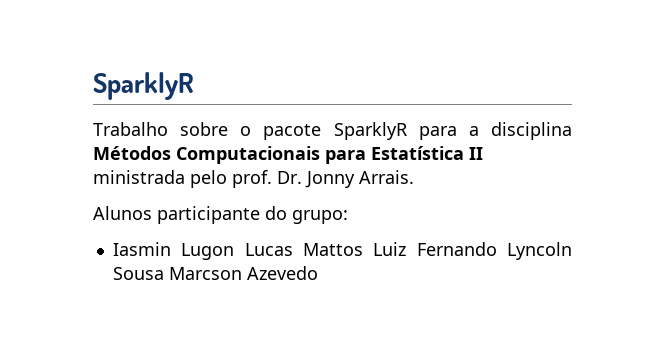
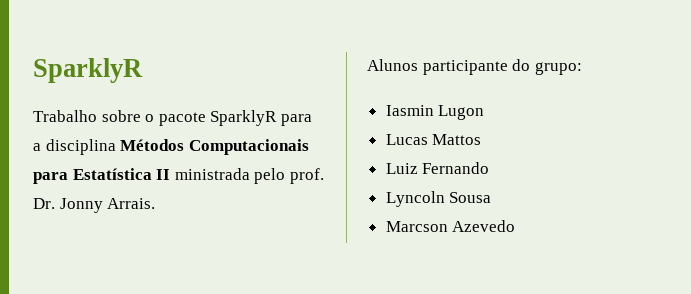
- Iasmin Lugon Lucas Mattos Luiz Fernando Lyncoln Sousa Marcson Azevedo
+ Iasmin Lugon
+ Lucas Mattos
+ Luiz Fernando
+ Lyncoln Sousa
+ Marcson Azevedo

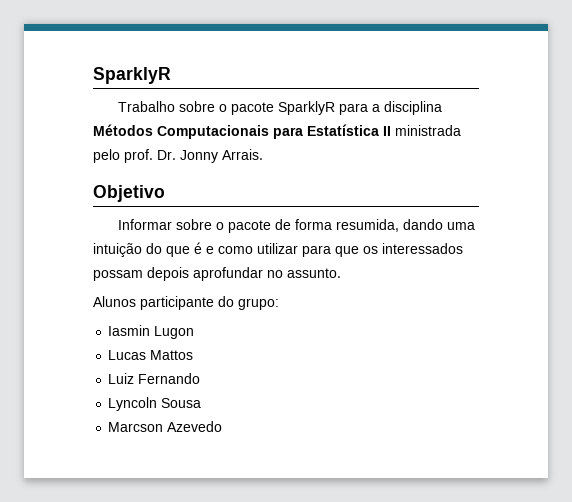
+ Objetivo
+ Informar sobre o pacote de forma resumida, dando uma intuição do que é e como utilizar para que os interessados possam depois aprofundar no assunto.

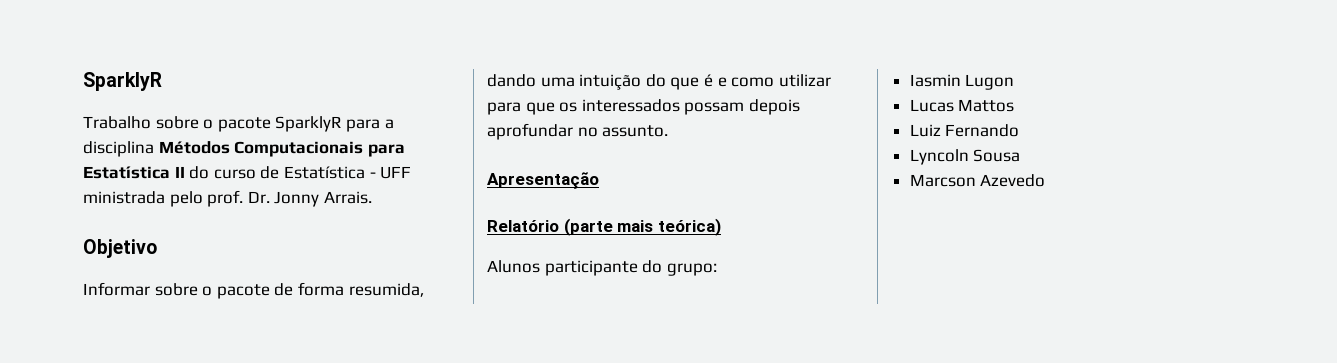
- Trabalho sobre o pacote SparklyR para a disciplina Métodos Computacionais para Estatística II ministrada pelo prof. Dr. Jonny Arrais.
+ Trabalho sobre o pacote SparklyR para a disciplina Métodos Computacionais para Estatística II do curso de Estatística - UFF ministrada pelo prof. Dr. Jonny Arrais.
+ Apresentação
+ Relatório (parte mais teórica)

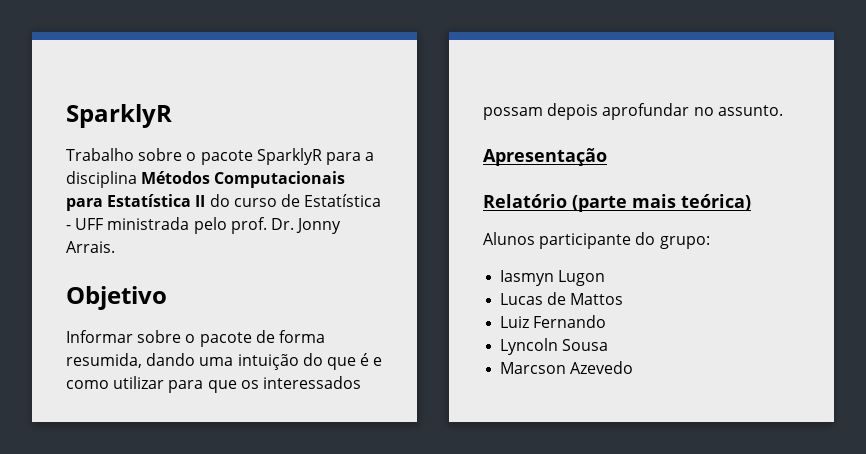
- Iasmin Lugon
+ Iasmyn Lugon
- Lucas Mattos
+ Lucas de Mattos

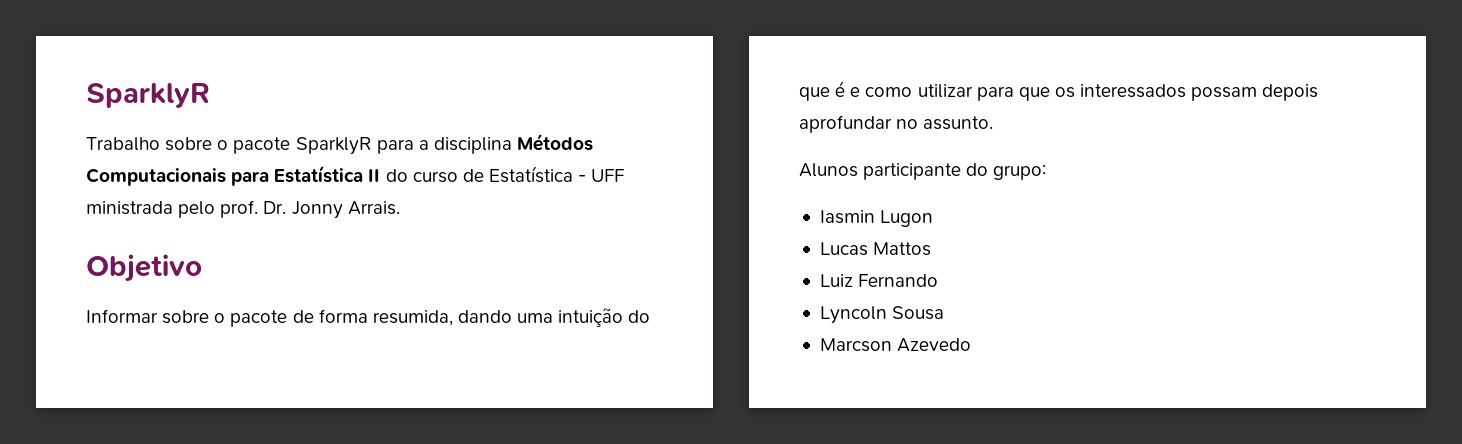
- Apresentação
- Relatório (parte mais teórica)
- Iasmyn Lugon
+ Iasmin Lugon
- Lucas de Mattos
+ Lucas Mattos

